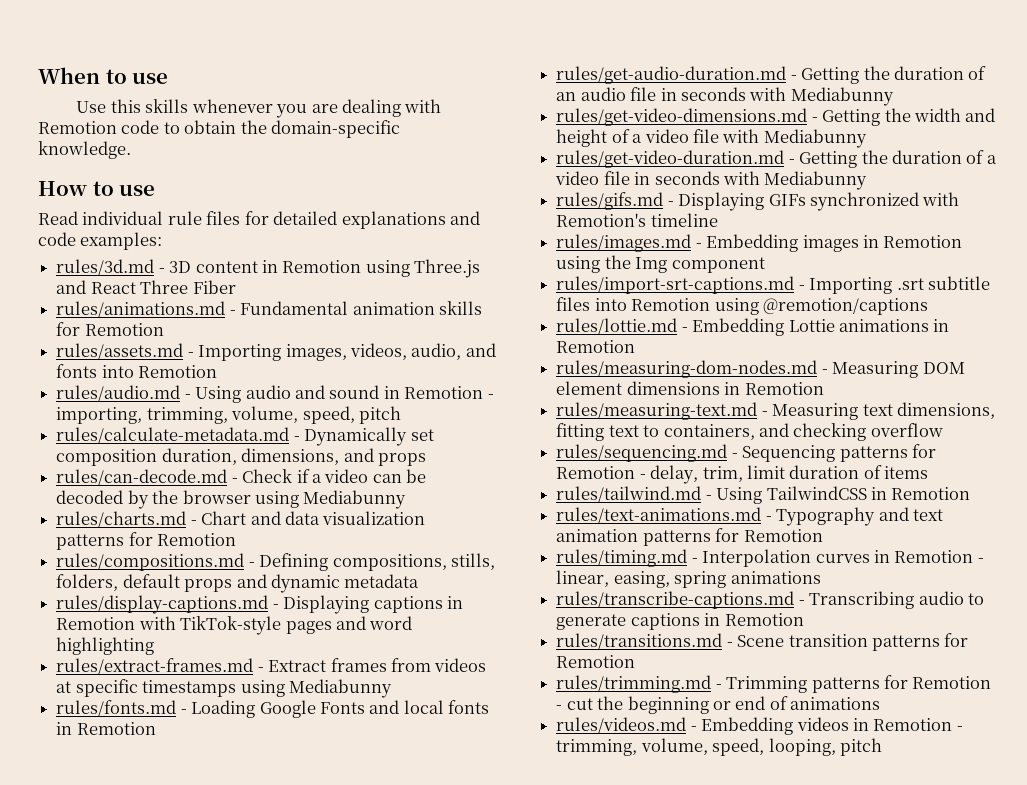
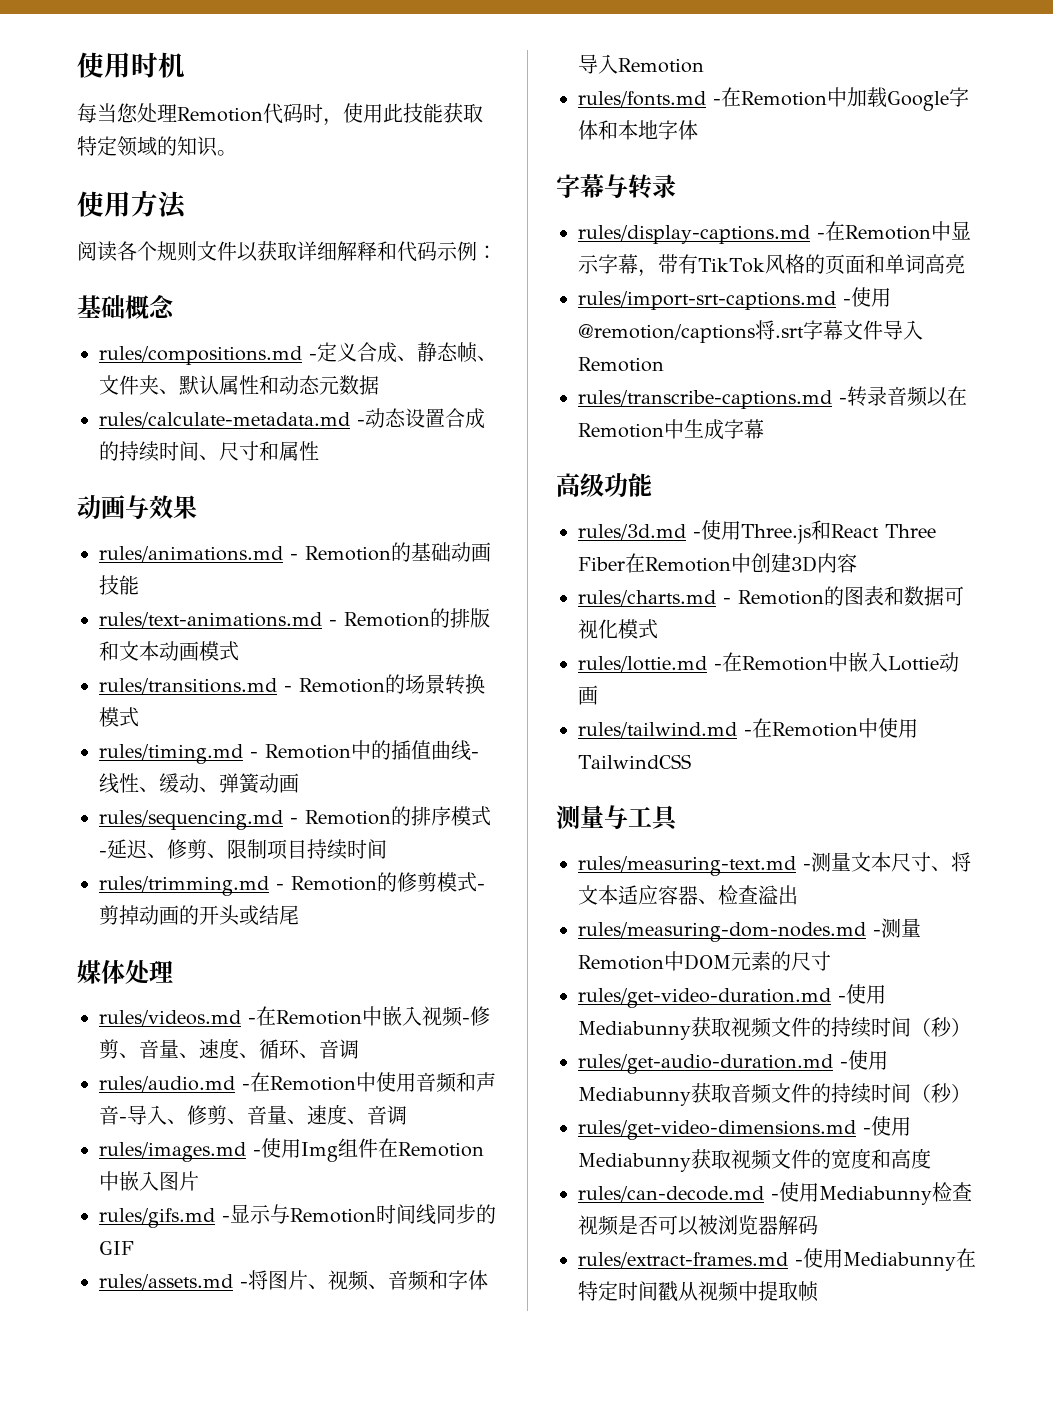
- When to use
- Use this skills whenever you are dealing with Remotion code to obtain the domain-specific knowledge.
- How to use
- Read individual rule files for detailed explanations and code examples:
- rules/3d.md - 3D content in Remotion using Three.js and React Three Fiber
- rules/animations.md - Fundamental animation skills for Remotion
- rules/assets.md - Importing images, videos, audio, and fonts into Remotion
- rules/audio.md - Using audio and sound in Remotion - importing, trimming, volume, speed, pitch
- rules/calculate-metadata.md - Dynamically set composition duration, dimensions, and props
- rules/can-decode.md - Check if a video can be decoded by the browser using Mediabunny
- rules/charts.md - Chart and data visualization patterns for Remotion
- rules/compositions.md - Defining compositions, stills, folders, default props and dynamic metadata
- rules/display-captions.md - Displaying captions in Remotion with TikTok-style pages and word highlighting
- rules/extract-frames.md - Extract frames from videos at specific timestamps using Mediabunny
- rules/fonts.md - Loading Google Fonts and local fonts in Remotion
- rules/get-audio-duration.md - Getting the duration of an audio file in seconds with Mediabunny
- rules/get-video-dimensions.md - Getting the width and height of a video file with Mediabunny
- rules/get-video-duration.md - Getting the duration of a video file in seconds with Mediabunny
- rules/gifs.md - Displaying GIFs synchronized with Remotion's timeline
- rules/images.md - Embedding images in Remotion using the Img component
- rules/import-srt-captions.md - Importing .srt subtitle files into Remotion using @remotion/captions
- rules/lottie.md - Embedding Lottie animations in Remotion
- rules/measuring-dom-nodes.md - Measuring DOM element dimensions in Remotion
- rules/measuring-text.md - Measuring text dimensions, fitting text to containers, and checking overflow
- rules/sequencing.md - Sequencing patterns for Remotion - delay, trim, limit duration of items
- rules/tailwind.md - Using TailwindCSS in Remotion
- rules/text-animations.md - Typography and text animation patterns for Remotion
- rules/timing.md - Interpolation curves in Remotion - linear, easing, spring animations
- rules/transcribe-captions.md - Transcribing audio to generate captions in Remotion
- rules/transitions.md - Scene transition patterns for Remotion
- rules/trimming.md - Trimming patterns for Remotion - cut the beginning or end of animations
- rules/videos.md - Embedding videos in Remotion - trimming, volume, speed, looping, pitch
+ 使用时机
+ 每当您处理Remotion代码时，使用此技能获取特定领域的知识。
+ 使用方法
+ 阅读各个规则文件以获取详细解释和代码示例：
+ 基础概念
+ rules/compositions.md -定义合成、静态帧、文件夹、默认属性和动态元数据
+ rules/calculate-metadata.md -动态设置合成的持续时间、尺寸和属性
+ 动画与效果
+ rules/animations.md - Remotion的基础动画技能
+ rules/text-animations.md - Remotion的排版和文本动画模式
+ rules/transitions.md - Remotion的场景转换模式
+ rules/timing.md - Remotion中的插值曲线-线性、缓动、弹簧动画
+ rules/sequencing.md - Remotion的排序模式-延迟、修剪、限制项目持续时间
+ rules/trimming.md - Remotion的修剪模式-剪掉动画的开头或结尾
+ 媒体处理
+ rules/videos.md -在Remotion中嵌入视频-修剪、音量、速度、循环、音调
+ rules/audio.md -在Remotion中使用音频和声音-导入、修剪、音量、速度、音调
+ rules/images.md -使用Img组件在Remotion中嵌入图片
+ rules/gifs.md -显示与Remotion时间线同步的GIF
+ rules/assets.md -将图片、视频、音频和字体导入Remotion
+ rules/fonts.md -在Remotion中加载Google字体和本地字体
+ 字幕与转录
+ rules/display-captions.md -在Remotion中显示字幕，带有TikTok风格的页面和单词高亮
+ rules/import-srt-captions.md -使用@remotion/captions将.srt字幕文件导入Remotion
+ rules/transcribe-captions.md -转录音频以在Remotion中生成字幕
+ 高级功能
+ rules/3d.md -使用Three.js和React Three Fiber在Remotion中创建3D内容
+ rules/charts.md - Remotion的图表和数据可视化模式
+ rules/lottie.md -在Remotion中嵌入Lottie动画
+ rules/tailwind.md -在Remotion中使用TailwindCSS
+ 测量与工具
+ rules/measuring-text.md -测量文本尺寸、将文本适应容器、检查溢出
+ rules/measuring-dom-nodes.md -测量Remotion中DOM元素的尺寸
+ rules/get-video-duration.md -使用Mediabunny获取视频文件的持续时间（秒）
+ rules/get-audio-duration.md -使用Mediabunny获取音频文件的持续时间（秒）
+ rules/get-video-dimensions.md -使用Mediabunny获取视频文件的宽度和高度
+ rules/can-decode.md -使用Mediabunny检查视频是否可以被浏览器解码
+ rules/extract-frames.md -使用Mediabunny在特定时间戳从视频中提取帧

